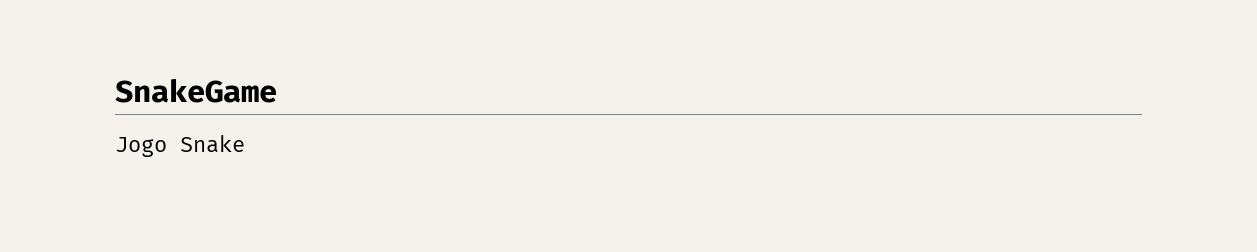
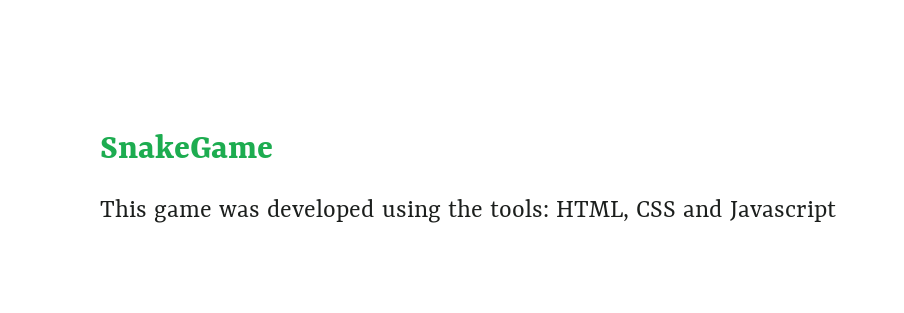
- Jogo Snake
+ This game was developed using the tools: HTML, CSS and Javascript

